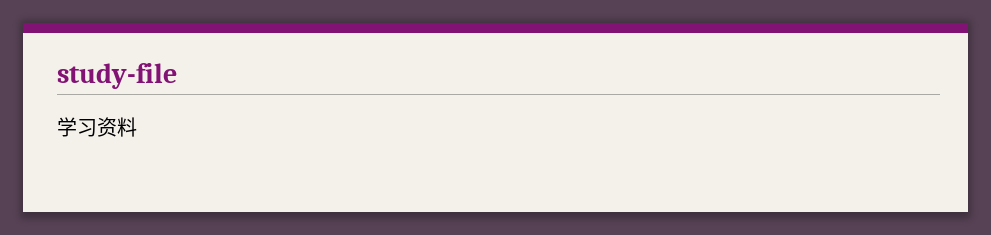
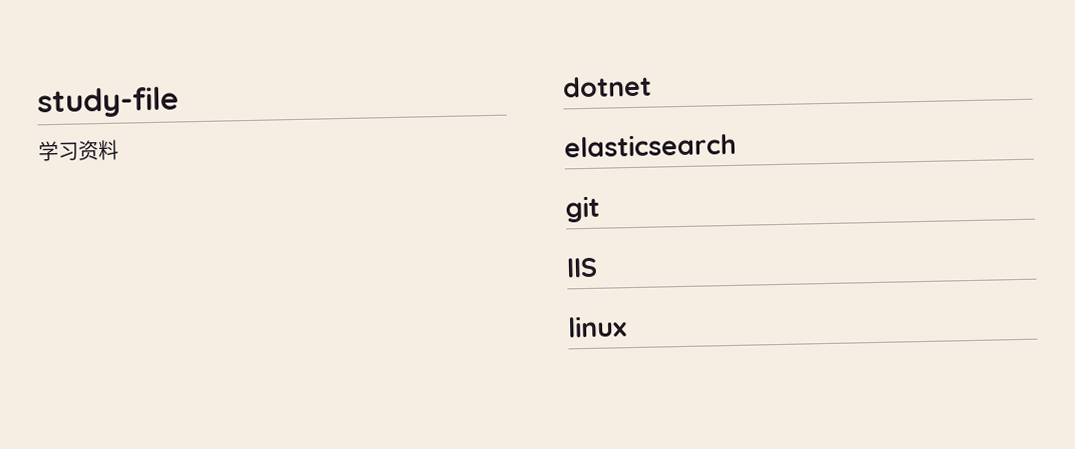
+ dotnet
+ elasticsearch
+ git
+ IIS
+ linux

